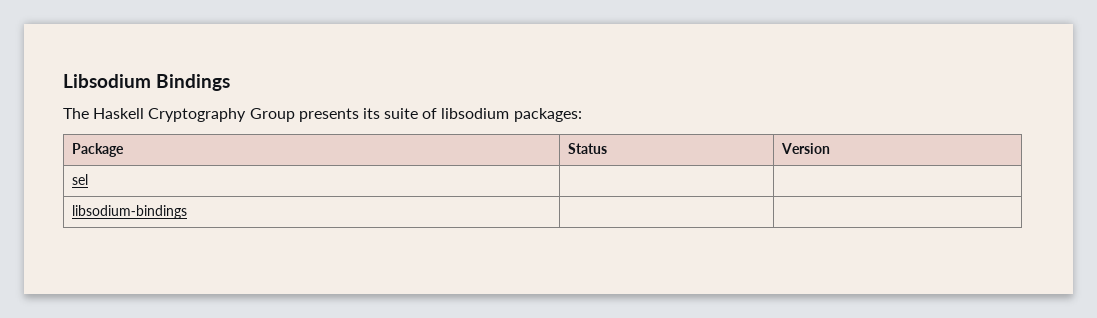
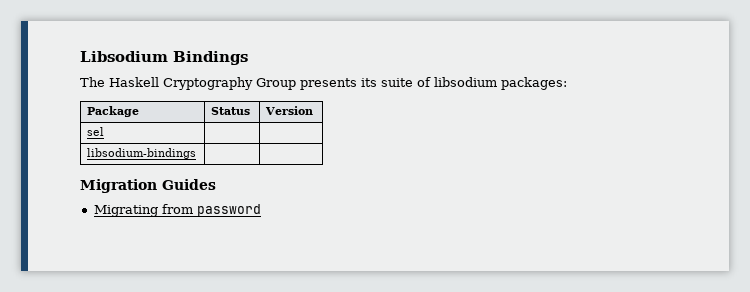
+ Migration Guides
+ Migrating from password

